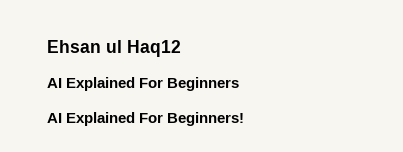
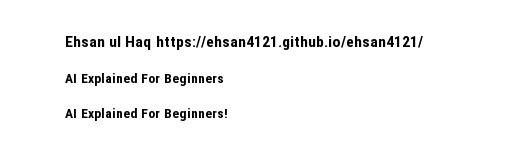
- Ehsan ul Haq12
+ Ehsan ul Haq https://ehsan4121.github.io/ehsan4121/

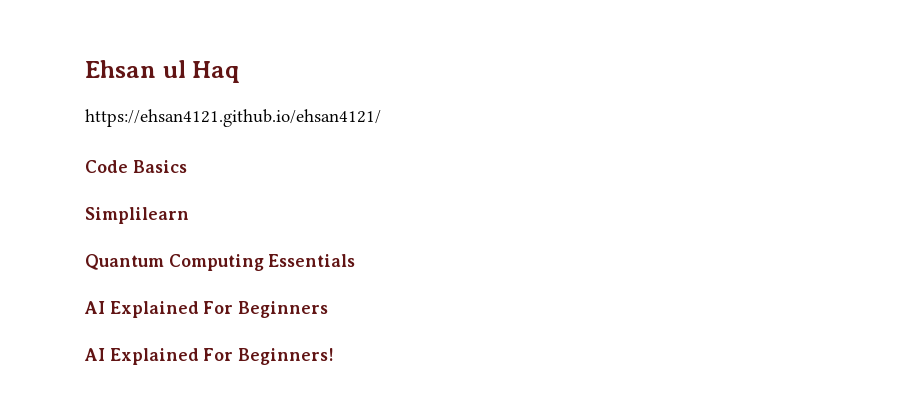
- Ehsan ul Haq https://ehsan4121.github.io/ehsan4121/
+ Ehsan ul Haq
+ https://ehsan4121.github.io/ehsan4121/
+ Code Basics
+ Simplilearn
+ Quantum Computing Essentials

